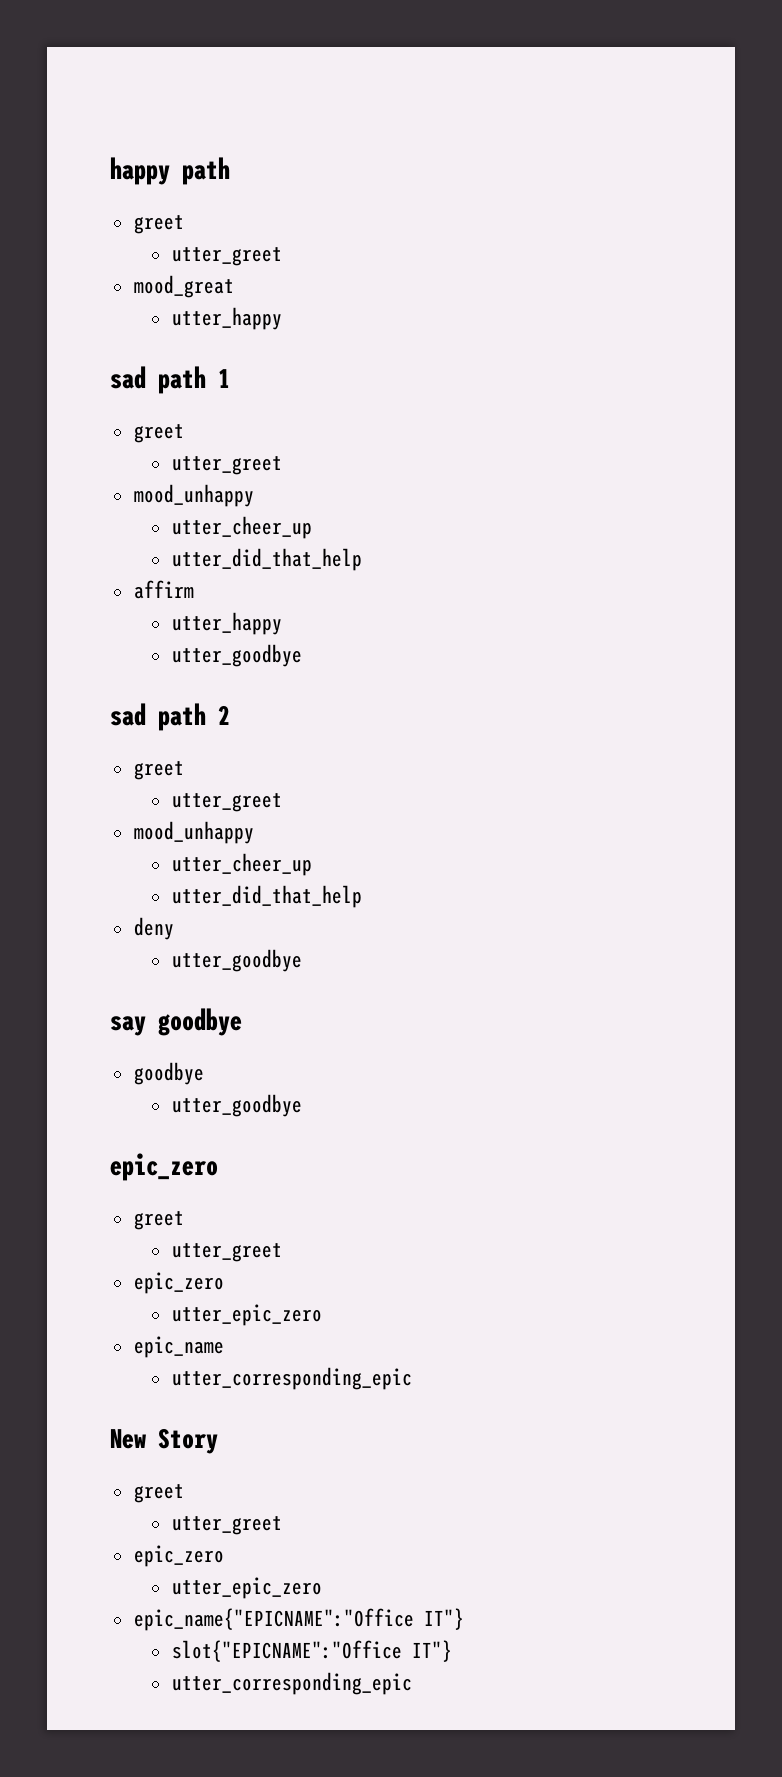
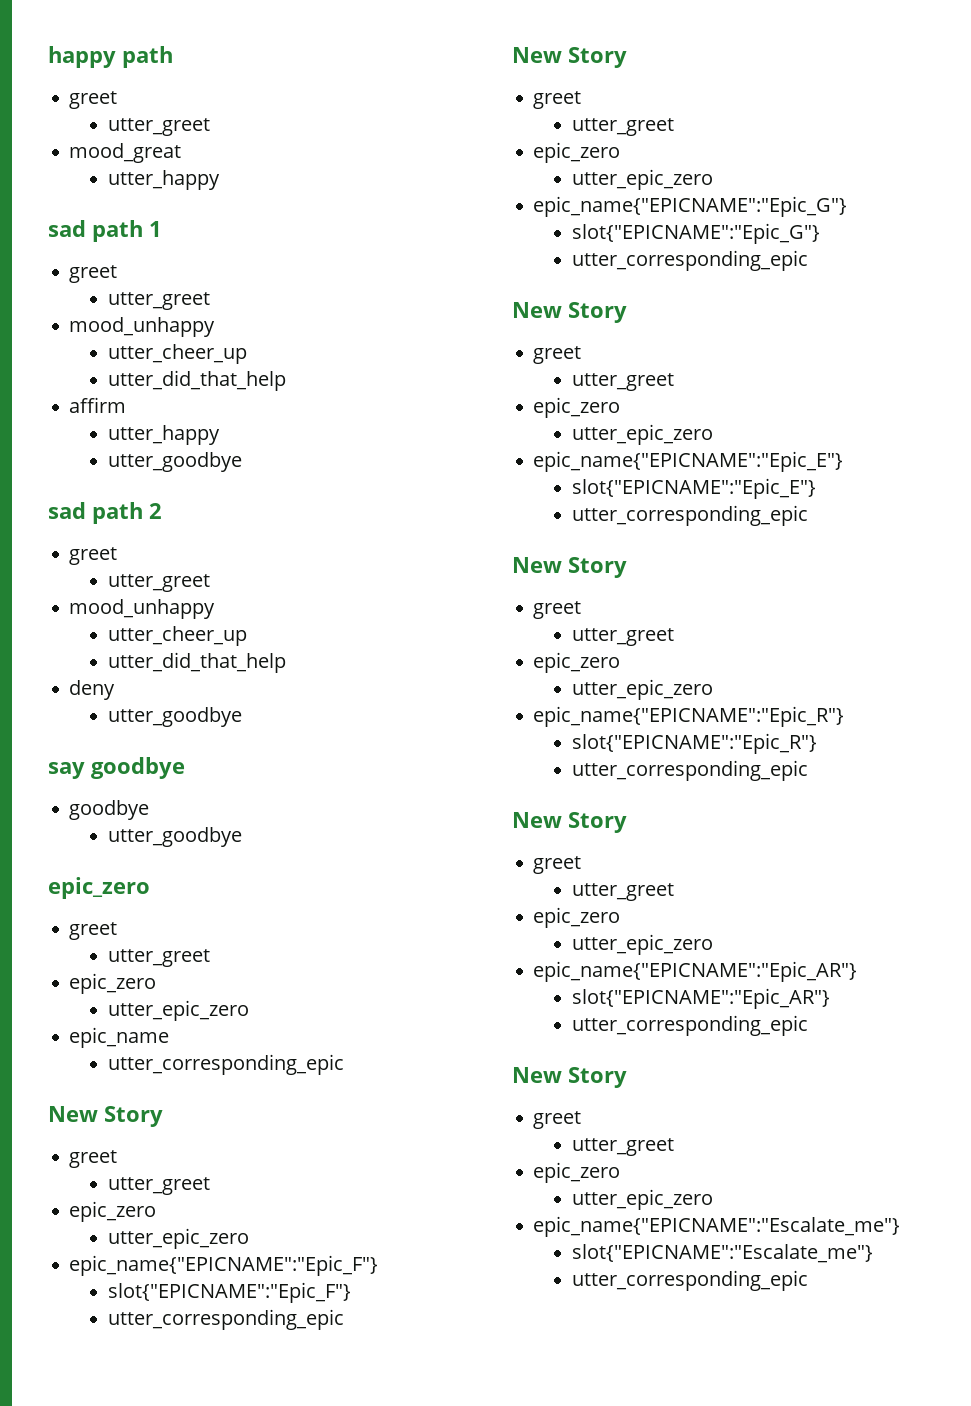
- epic_name{"EPICNAME":"Office IT"}
- slot{"EPICNAME":"Office IT"}
+ epic_name{"EPICNAME":"Epic_F"}
+ slot{"EPICNAME":"Epic_F"}
+ utter_corresponding_epic
+ New Story
+ greet
+ utter_greet
+ epic_zero
+ utter_epic_zero
+ epic_name{"EPICNAME":"Epic_G"}
+ slot{"EPICNAME":"Epic_G"}
+ utter_corresponding_epic
+ New Story
+ greet
+ utter_greet
+ epic_zero
+ utter_epic_zero
+ epic_name{"EPICNAME":"Epic_E"}
+ slot{"EPICNAME":"Epic_E"}
+ utter_corresponding_epic
+ New Story
+ greet
+ utter_greet
+ epic_zero
+ utter_epic_zero
+ epic_name{"EPICNAME":"Epic_R"}
+ slot{"EPICNAME":"Epic_R"}
+ utter_corresponding_epic
+ New Story
+ greet
+ utter_greet
+ epic_zero
+ utter_epic_zero
+ epic_name{"EPICNAME":"Epic_AR"}
+ slot{"EPICNAME":"Epic_AR"}
+ utter_corresponding_epic
+ New Story
+ greet
+ utter_greet
+ epic_zero
+ utter_epic_zero
+ epic_name{"EPICNAME":"Escalate_me"}
+ slot{"EPICNAME":"Escalate_me"}

